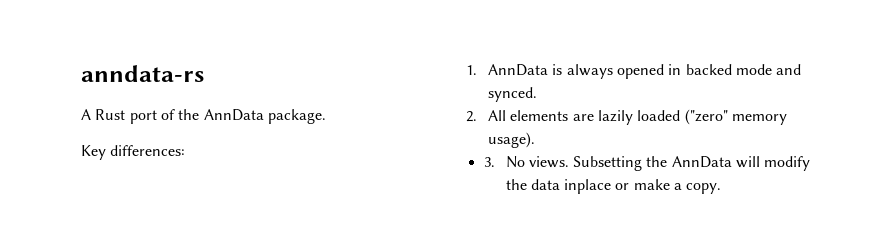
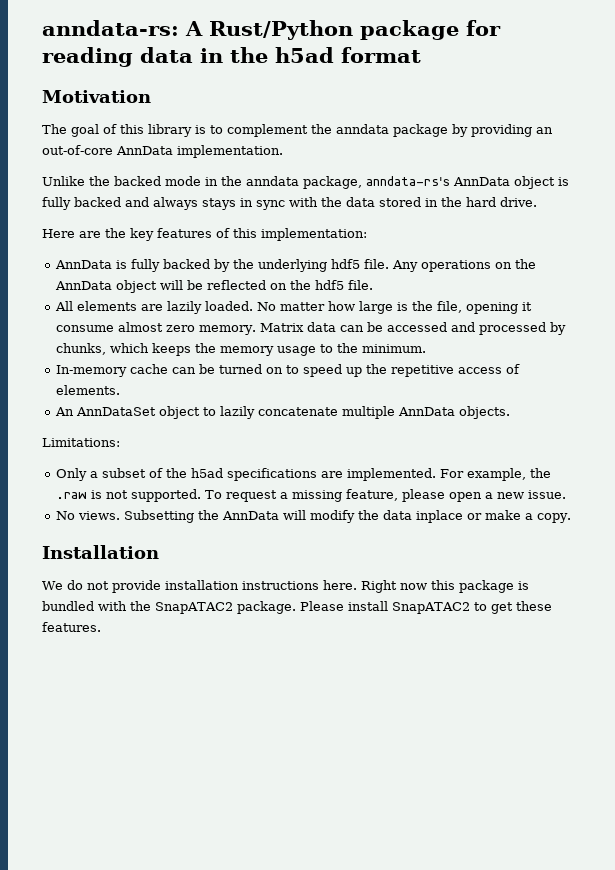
- anndata-rs
- A Rust port of the AnnData package.
- Key differences:
- 1. AnnData is always opened in backed mode and synced.
- 2. All elements are lazily loaded ("zero" memory usage).
- 3. No views.
+ anndata-rs: A Rust/Python package for reading data in the h5ad format
+ Motivation
+ The goal of this library is to complement the anndata package by providing an out-of-core AnnData implementation.
+ Unlike the backed mode in the anndata package, anndata-rs's AnnData object is fully backed and always stays in sync with the data stored in the hard drive.
+ Here are the key features of this implementation:
+ AnnData is fully backed by the underlying hdf5 file. Any operations on the AnnData object will be reflected on the hdf5 file.
+ All elements are lazily loaded. No matter how large is the file, opening it consume almost zero memory. Matrix data can be accessed and processed by chunks, which keeps the memory usage to the minimum.
+ In-memory cache can be turned on to speed up the repetitive access of elements.
+ An AnnDataSet object to lazily concatenate multiple AnnData objects.
+ Limitations:
+ Only a subset of the h5ad specifications are implemented. For example, the .raw is not supported. To request a missing feature, please open a new issue.
+ No views.
+ Installation
+ We do not provide installation instructions here. Right now this package is bundled with the SnapATAC2 package. Please install SnapATAC2 to get these features.

